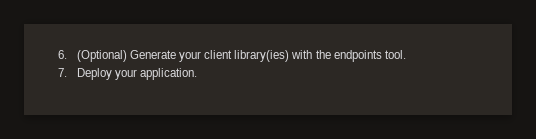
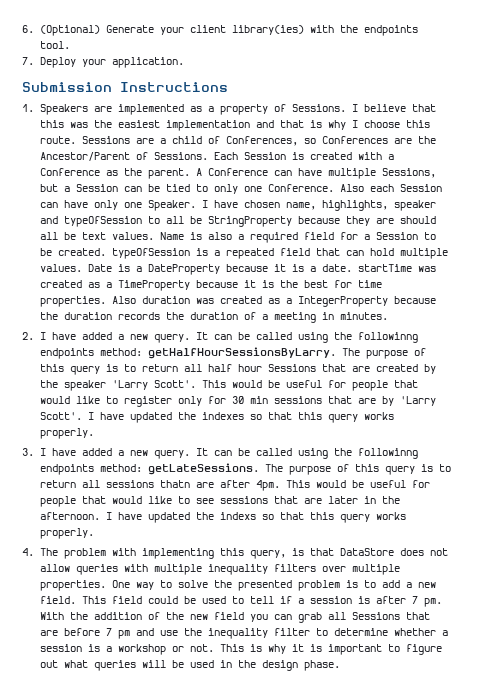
+ Submission Instructions
+ 1. Speakers are implemented as a property of Sessions. I believe that this was the easiest implementation and that is why I choose this route. Sessions are a child of Conferences, so Conferences are the Ancestor/Parent of Sessions. Each Session is created with a Conference as the parent. A Conference can have multiple Sessions, but a Session can be tied to only one Conference. Also each Session can have only one Speaker. I have chosen name, highlights, speaker and typeOfSession to all be StringProperty because they are should all be text values. Name is also a required field for a Session to be created. typeOfSession is a repeated field that can hold multiple values. Date is a DateProperty because it is a date. startTime was created as a TimeProperty because it is the best for time properties. Also duration was created as a IntegerProperty because the duration records the duration of a meeting in minutes.
+ 2. I have added a new query. It can be called using the followinng endpoints method: getHalfHourSessionsByLarry. The purpose of this query is to return all half hour Sessions that are created by the speaker 'Larry Scott'. This would be useful for people that would like to register only for 30 min sessions that are by 'Larry Scott'. I have updated the indexes so that this query works properly.
+ 3. I have added a new query. It can be called using the followinng endpoints method: getLateSessions. The purpose of this query is to return all sessions thatn are after 4pm. This would be useful for people that would like to see sessions that are later in the afternoon. I have updated the indexs so that this query works properly.
+ 4. The problem with implementing this query, is that DataStore does not allow queries with multiple inequality filters over multiple properties. One way to solve the presented problem is to add a new field. This field could be used to tell if a session is after 7 pm. With the addition of the new field you can grab all Sessions that are before 7 pm and use the inequality filter to determine whether a session is a workshop or not. This is why it is important to figure out what queries will be used in the design phase.

